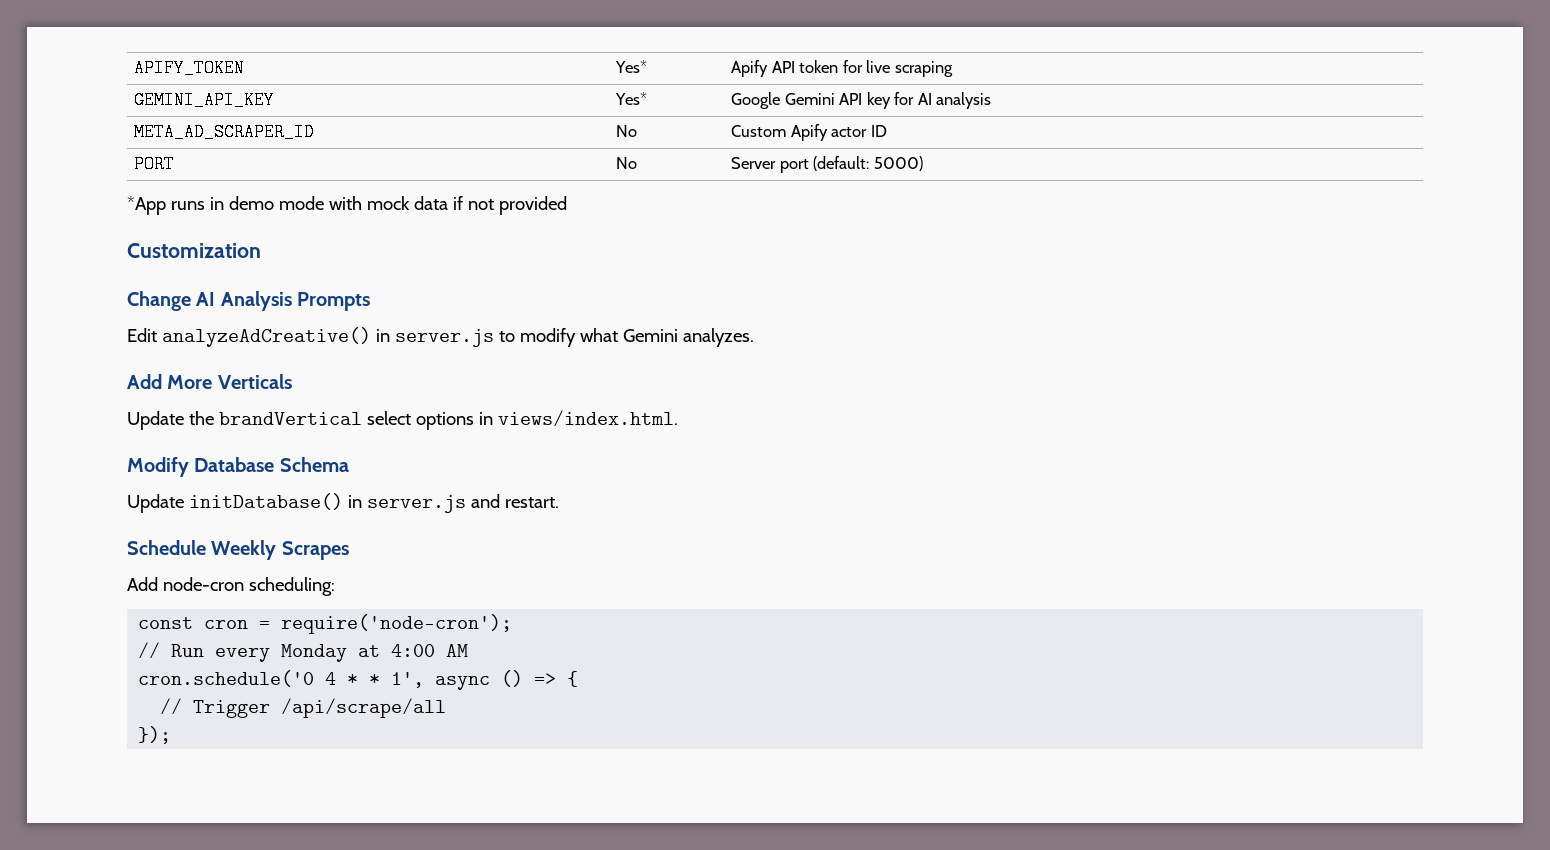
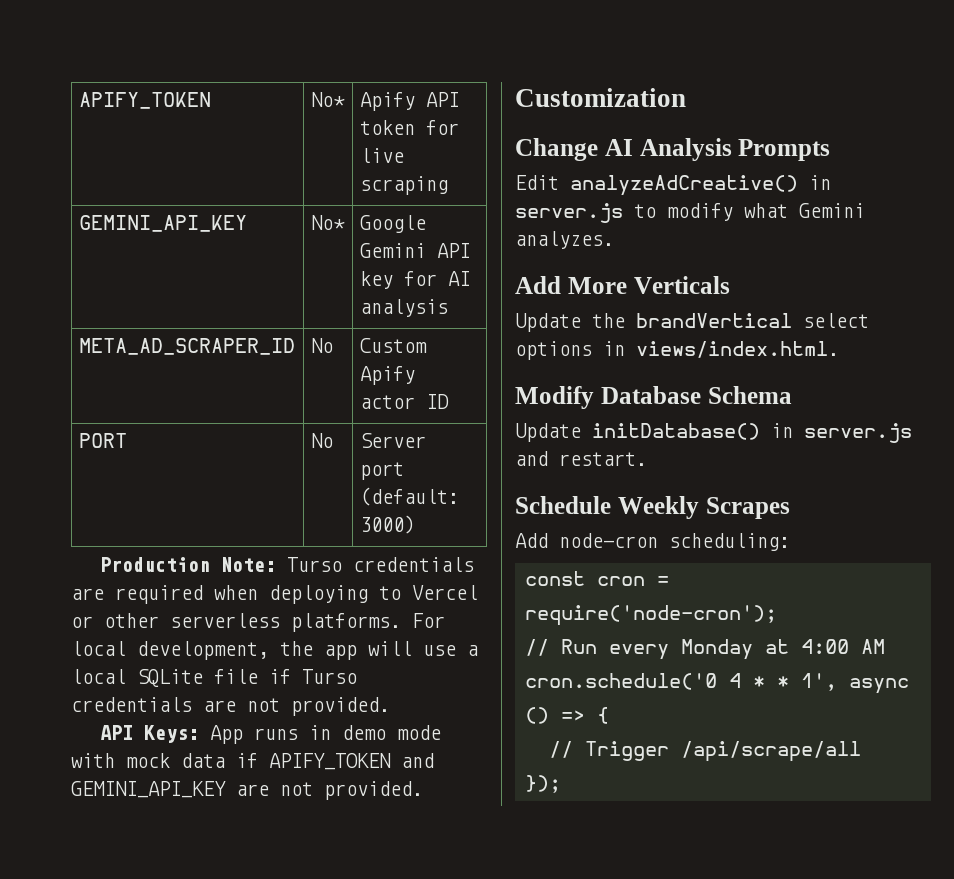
- APIFY_TOKEN | Yes* | Apify API token for live scraping
+ APIFY_TOKEN | No* | Apify API token for live scraping
- GEMINI_API_KEY | Yes* | Google Gemini API key for AI analysis
+ GEMINI_API_KEY | No* | Google Gemini API key for AI analysis
- PORT | No | Server port (default: 5000)
- *App runs in demo mode with mock data if not provided
+ PORT | No | Server port (default: 3000)
+ Production Note: Turso credentials are required when deploying to Vercel or other serverless platforms. For local development, the app will use a local SQLite file if Turso credentials are not provided.
+ API Keys: App runs in demo mode with mock data if APIFY_TOKEN and GEMINI_API_KEY are not provided.

